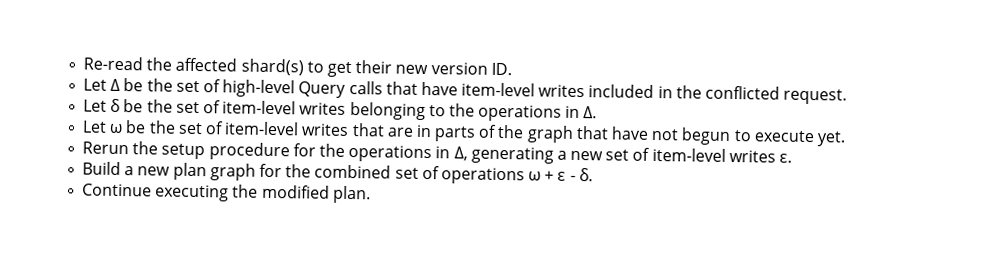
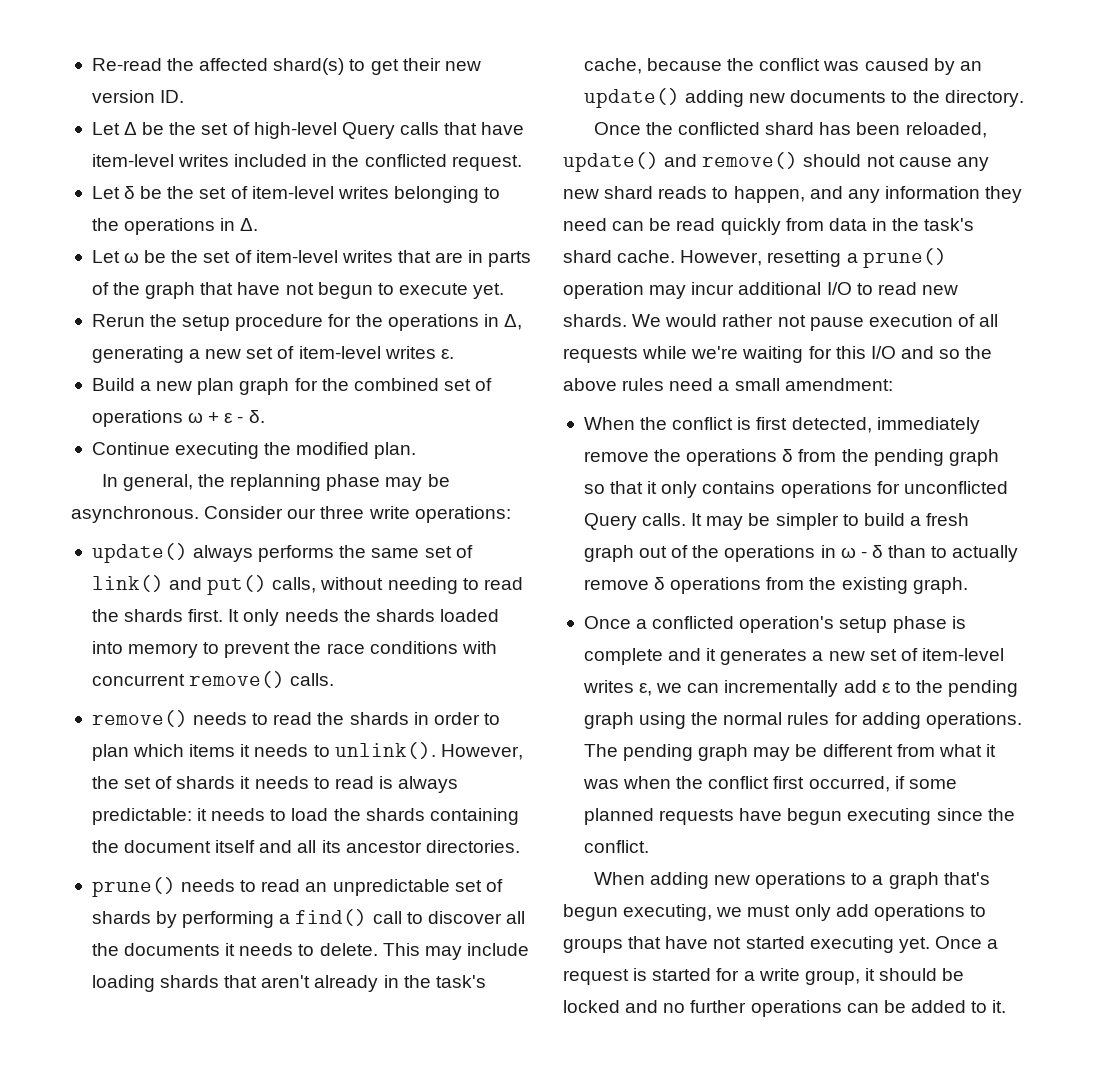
+ In general, the replanning phase may be asynchronous. Consider our three write operations:
+ update() always performs the same set of link() and put() calls, without needing to read the shards first. It only needs the shards loaded into memory to prevent the race conditions with concurrent remove() calls.
+ remove() needs to read the shards in order to plan which items it needs to unlink(). However, the set of shards it needs to read is always predictable: it needs to load the shards containing the document itself and all its ancestor directories.
+ prune() needs to read an unpredictable set of shards by performing a find() call to discover all the documents it needs to delete. This may include loading shards that aren't already in the task's cache, because the conflict was caused by an update() adding new documents to the directory.
+ Once the conflicted shard has been reloaded, update() and remove() should not cause any new shard reads to happen, and any information they need can be read quickly from data in the task's shard cache. However, resetting a prune() operation may incur additional I/O to read new shards. We would rather not pause execution of all requests while we're waiting for this I/O and so the above rules need a small amendment:
+ When the conflict is first detected, immediately remove the operations δ from the pending graph so that it only contains operations for unconflicted Query calls. It may be simpler to build a fresh graph out of the operations in ω - δ than to actually remove δ operations from the existing graph.
+ Once a conflicted operation's setup phase is complete and it generates a new set of item-level writes ε, we can incrementally add ε to the pending graph using the normal rules for adding operations. The pending graph may be different from what it was when the conflict first occurred, if some planned requests have begun executing since the conflict.
+ When adding new operations to a graph that's begun executing, we must only add operations to groups that have not started executing yet. Once a request is started for a write group, it should be locked and no further operations can be added to it.

